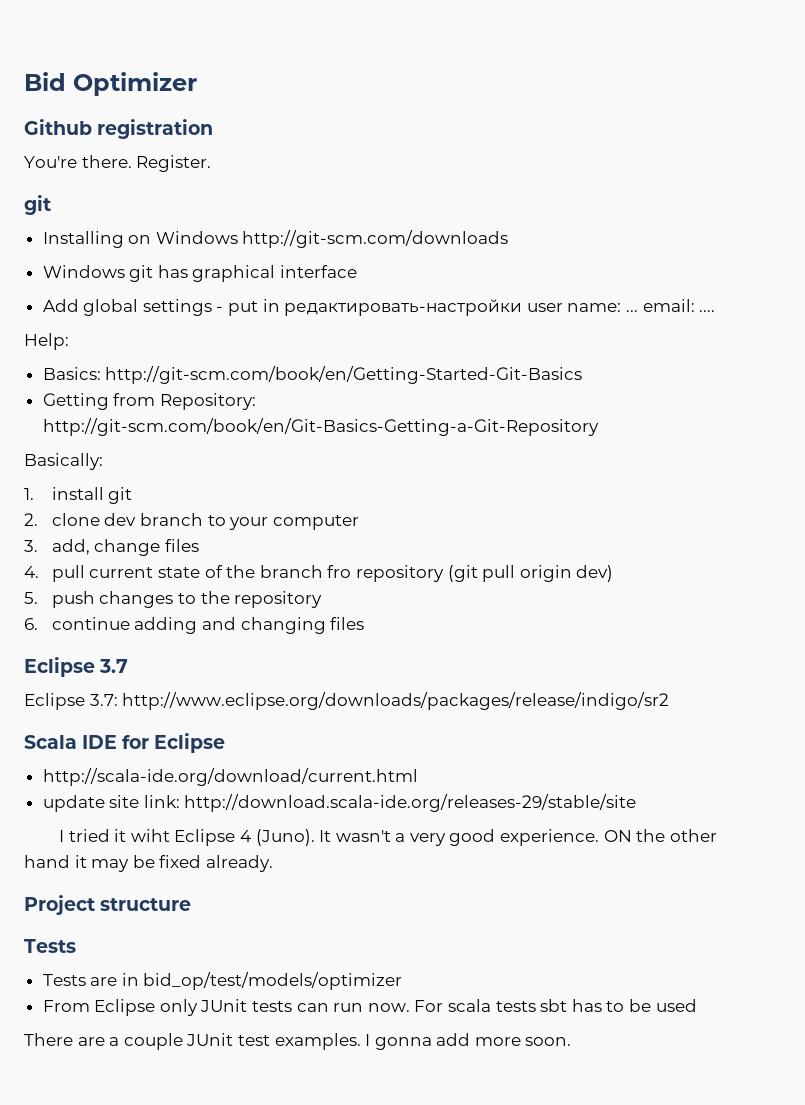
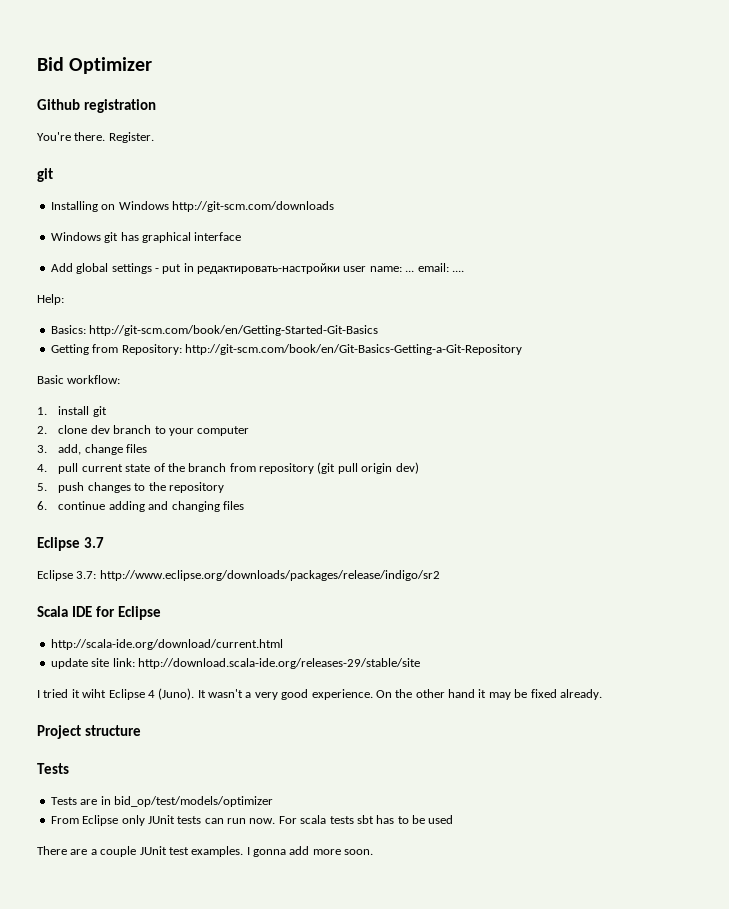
- Basically:
+ Basic workflow:
- 4. pull current state of the branch fro repository (git pull origin dev)
+ 4. pull current state of the branch from repository (git pull origin dev)
- ON the other hand it may be fixed already.
+ On the other hand it may be fixed already.

